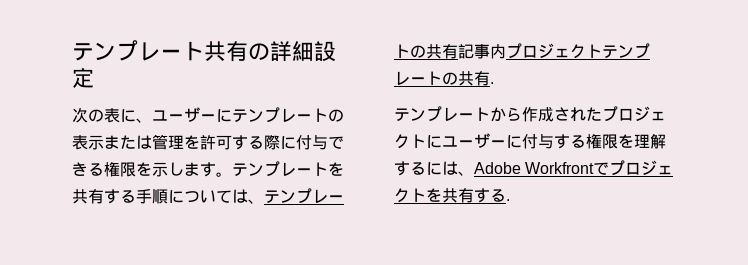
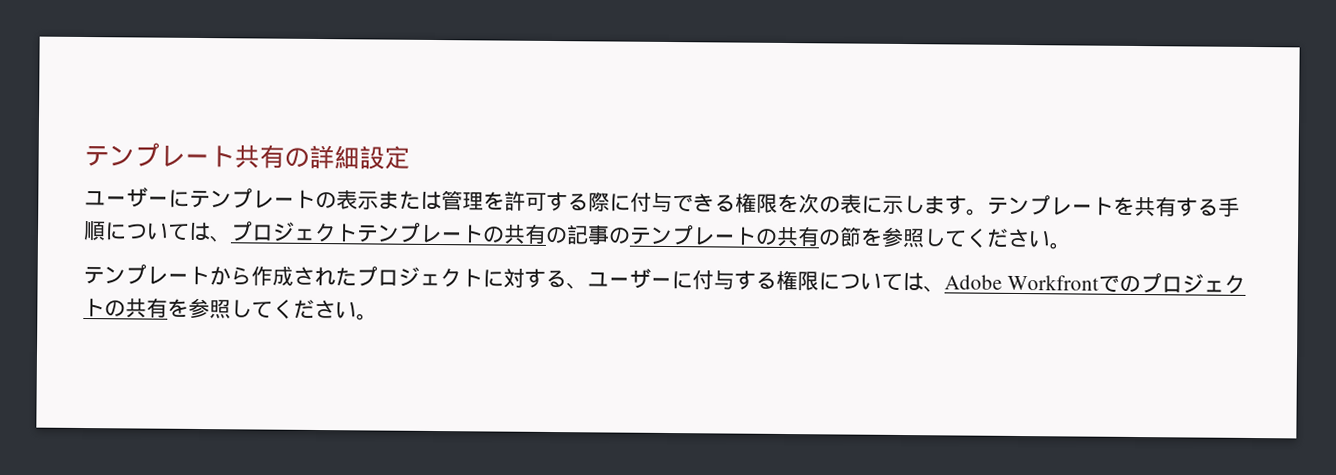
- 次の表に、ユーザーにテンプレートの表示または管理を許可する際に付与できる権限を示します。
+ ユーザーにテンプレートの表示または管理を許可する際に付与できる権限を次の表に示します。
- テンプレートを共有する手順については、テンプレートの共有記事内プロジェクトテンプレートの共有.
+ テンプレートを共有する手順については、プロジェクトテンプレートの共有の記事のテンプレートの共有の節を参照してください。
- テンプレートから作成されたプロジェクトにユーザーに付与する権限を理解するには、Adobe Workfrontでプロジェクトを共有する.
+ テンプレートから作成されたプロジェクトに対する、ユーザーに付与する権限については、Adobe Workfrontでのプロジェクトの共有を参照してください。

